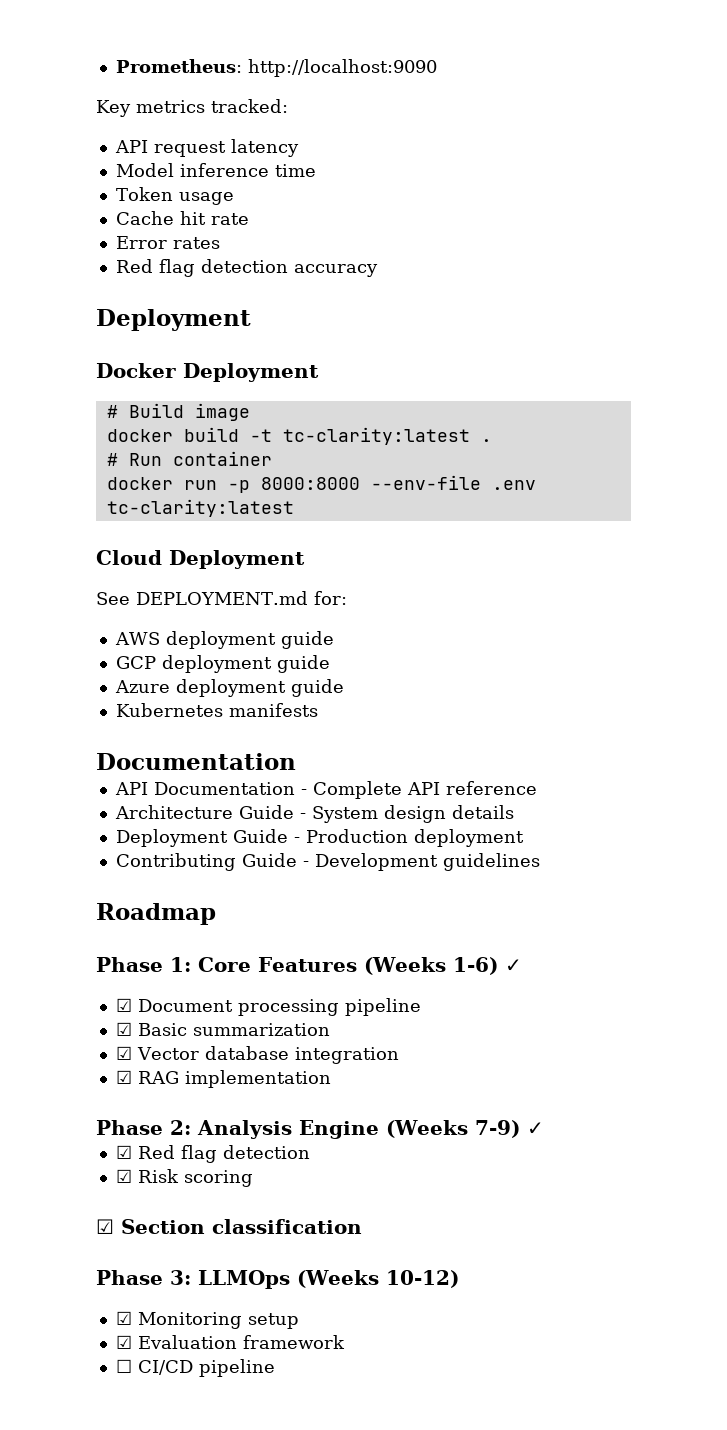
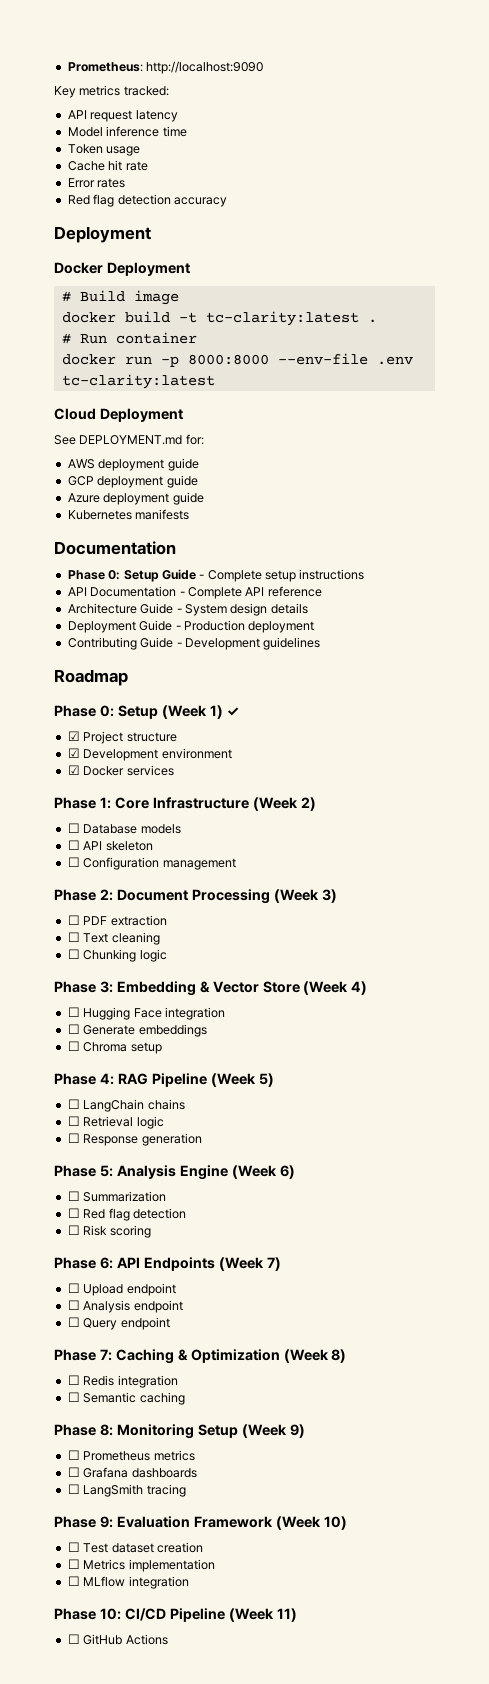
+ Phase 0: Setup Guide - Complete setup instructions
- Phase 1: Core Features (Weeks 1-6) ✓
- ☑ Document processing pipeline
- ☑ Basic summarization
- ☑ Vector database integration
- ☑ RAG implementation
- Phase 2: Analysis Engine (Weeks 7-9) ✓
- ☑ Red flag detection
+ Phase 0: Setup (Week 1) ✓
+ ☑ Project structure
+ ☑ Development environment
+ ☑ Docker services
+ Phase 1: Core Infrastructure (Week 2)
+ ☐ Database models
+ ☐ API skeleton
+ ☐ Configuration management
+ Phase 2: Document Processing (Week 3)
+ ☐ PDF extraction
+ ☐ Text cleaning
+ ☐ Chunking logic
+ Phase 3: Embedding & Vector Store (Week 4)
+ ☐ Hugging Face integration
+ ☐ Generate embeddings
+ ☐ Chroma setup
+ Phase 4: RAG Pipeline (Week 5)
+ ☐ LangChain chains
+ ☐ Retrieval logic
+ ☐ Response generation
+ Phase 5: Analysis Engine (Week 6)
+ ☐ Summarization
+ ☐ Red flag detection
- ☑ Risk scoring
+ ☐ Risk scoring
- ☑ Section classification
- Phase 3: LLMOps (Weeks 10-12)
- ☑ Monitoring setup
- ☑ Evaluation framework
- ☐ CI/CD pipeline
+ Phase 6: API Endpoints (Week 7)
+ ☐ Upload endpoint
+ ☐ Analysis endpoint
+ ☐ Query endpoint
+ Phase 7: Caching & Optimization (Week 8)
+ ☐ Redis integration
+ ☐ Semantic caching
+ Phase 8: Monitoring Setup (Week 9)
+ ☐ Prometheus metrics
+ ☐ Grafana dashboards
+ ☐ LangSmith tracing
+ Phase 9: Evaluation Framework (Week 10)
+ ☐ Test dataset creation
+ ☐ Metrics implementation
+ ☐ MLflow integration
+ Phase 10: CI/CD Pipeline (Week 11)
+ ☐ GitHub Actions

